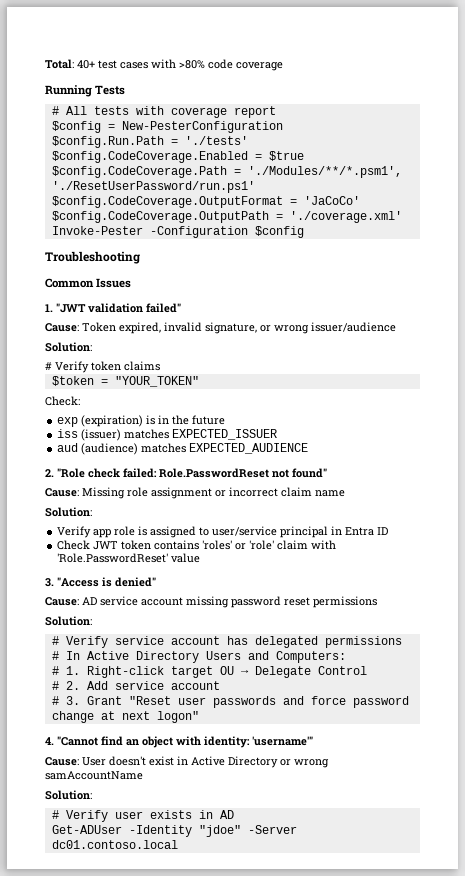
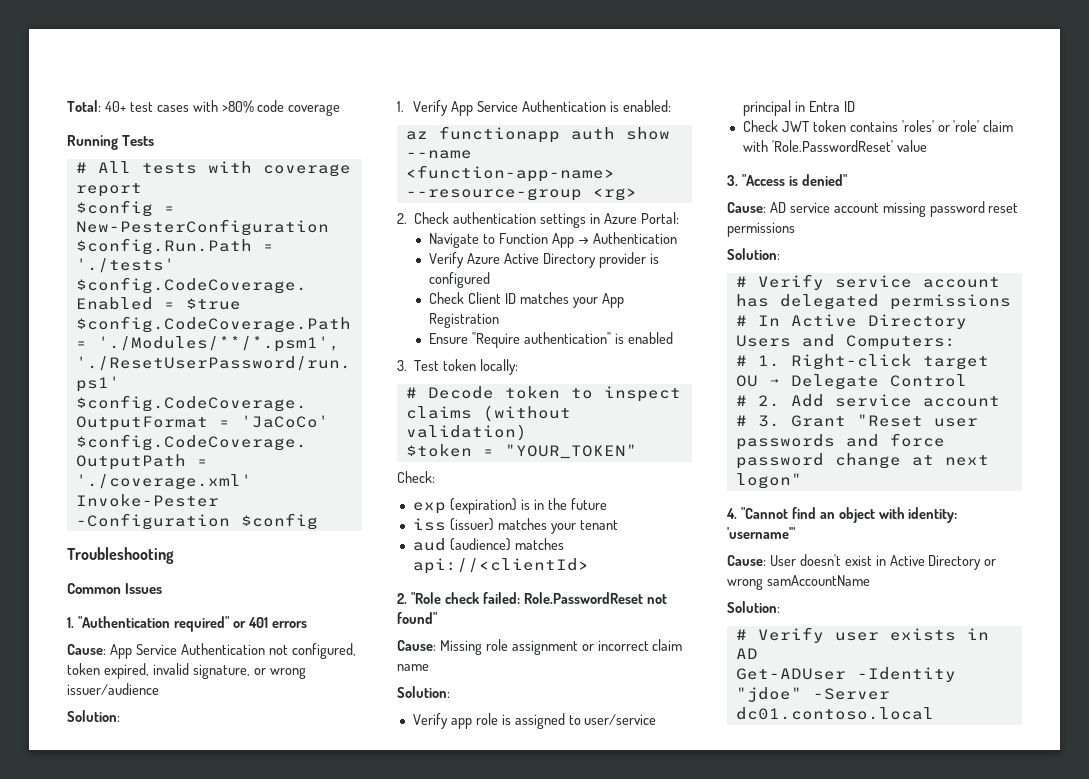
- 1. "JWT validation failed"
- Cause: Token expired, invalid signature, or wrong issuer/audience
+ 1. "Authentication required" or 401 errors
+ Cause: App Service Authentication not configured, token expired, invalid signature, or wrong issuer/audience
- # Verify token claims
+ 1. Verify App Service Authentication is enabled:
+ az functionapp auth show --name <function-app-name> --resource-group <rg>
+ 2. Check authentication settings in Azure Portal:
+ Navigate to Function App → Authentication
+ Verify Azure Active Directory provider is configured
+ Check Client ID matches your App Registration
+ Ensure "Require authentication" is enabled
+ 3. Test token locally:
+ # Decode token to inspect claims (without validation)
- iss (issuer) matches EXPECTED_ISSUER
+ iss (issuer) matches your tenant
- aud (audience) matches EXPECTED_AUDIENCE
+ aud (audience) matches api://<clientId>

